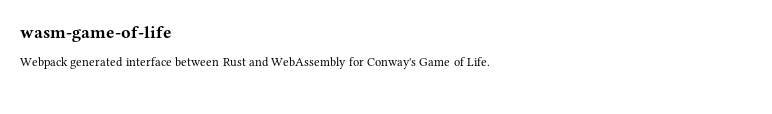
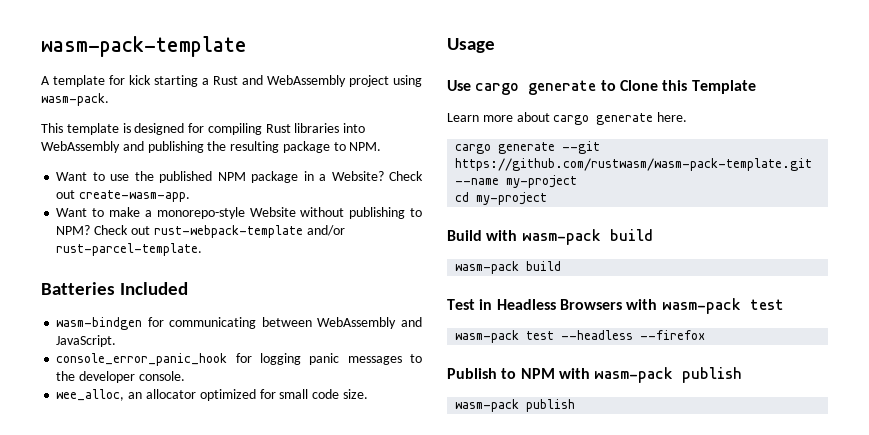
- wasm-game-of-life
- Webpack generated interface between Rust and WebAssembly for Conway's Game of Life.
+ wasm-pack-template
+ A template for kick starting a Rust and WebAssembly project using wasm-pack.
+ This template is designed for compiling Rust libraries into WebAssembly and publishing the resulting package to NPM.
+ Want to use the published NPM package in a Website? Check out create-wasm-app.
+ Want to make a monorepo-style Website without publishing to NPM? Check out rust-webpack-template and/or rust-parcel-template.
+ Batteries Included
+ wasm-bindgen for communicating between WebAssembly and JavaScript.
+ console_error_panic_hook for logging panic messages to the developer console.
+ wee_alloc, an allocator optimized for small code size.
+ Usage
+ Use cargo generate to Clone this Template
+ Learn more about cargo generate here.
+ cargo generate --git https://github.com/rustwasm/wasm-pack-template.git --name my-project
+ cd my-project
+ Build with wasm-pack build
+ wasm-pack build
+ Test in Headless Browsers with wasm-pack test
+ wasm-pack test --headless --firefox
+ Publish to NPM with wasm-pack publish
+ wasm-pack publish

